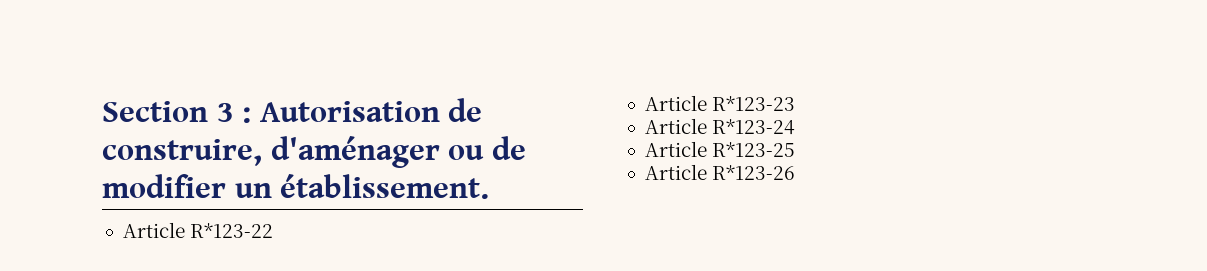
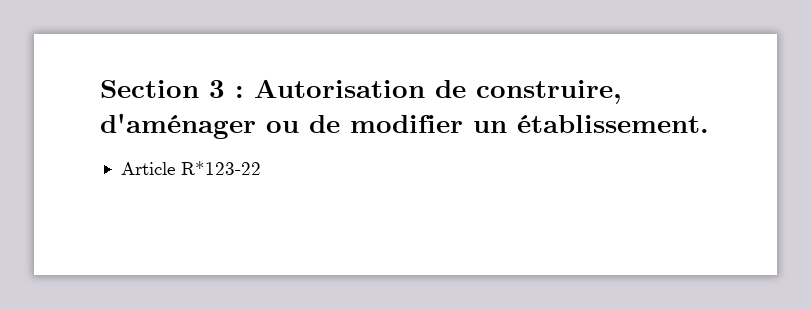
- Article R*123-23
- Article R*123-24
- Article R*123-25
- Article R*123-26

